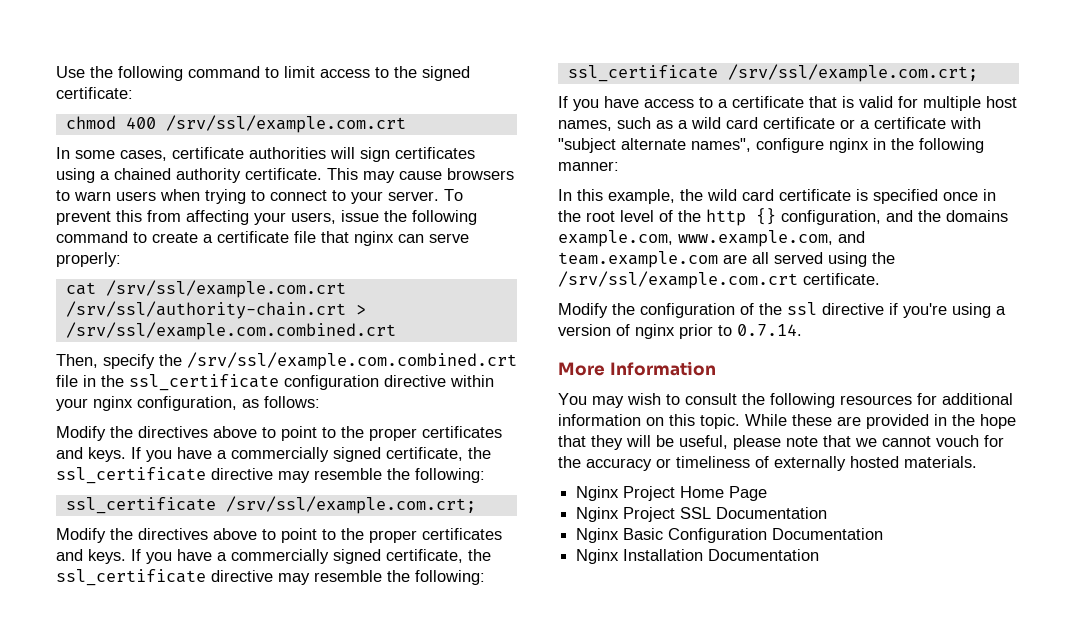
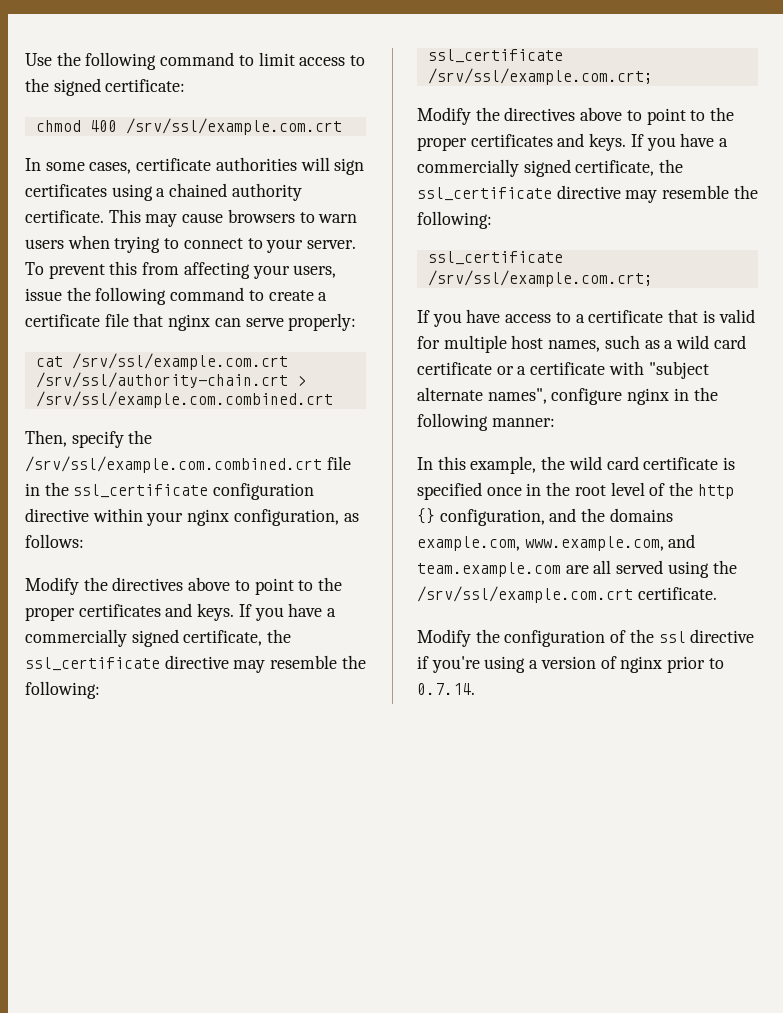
- More Information
- You may wish to consult the following resources for additional information on this topic. While these are provided in the hope that they will be useful, please note that we cannot vouch for the accuracy or timeliness of externally hosted materials.
- Nginx Project Home Page
- Nginx Project SSL Documentation
- Nginx Basic Configuration Documentation
- Nginx Installation Documentation

